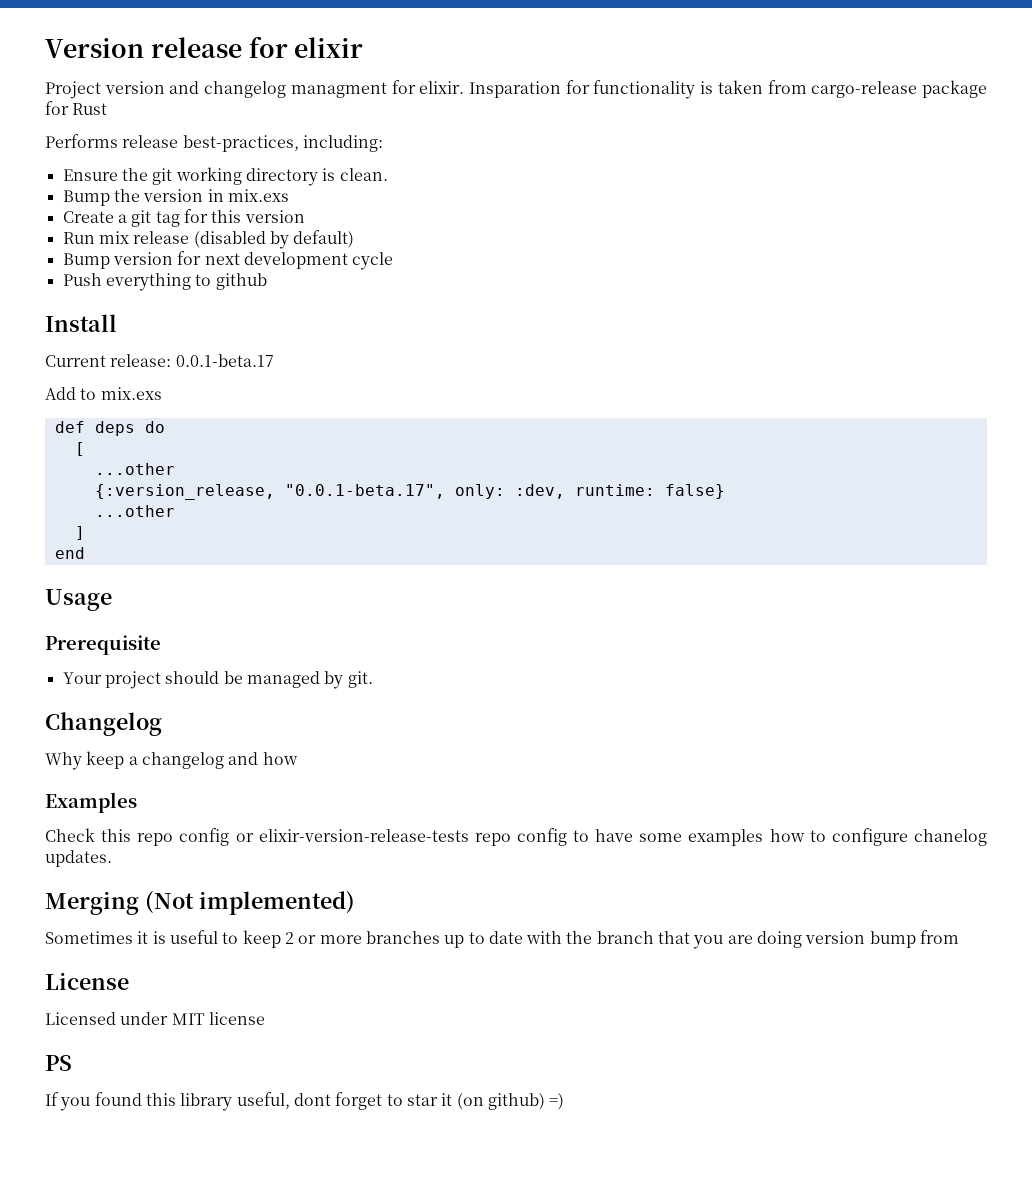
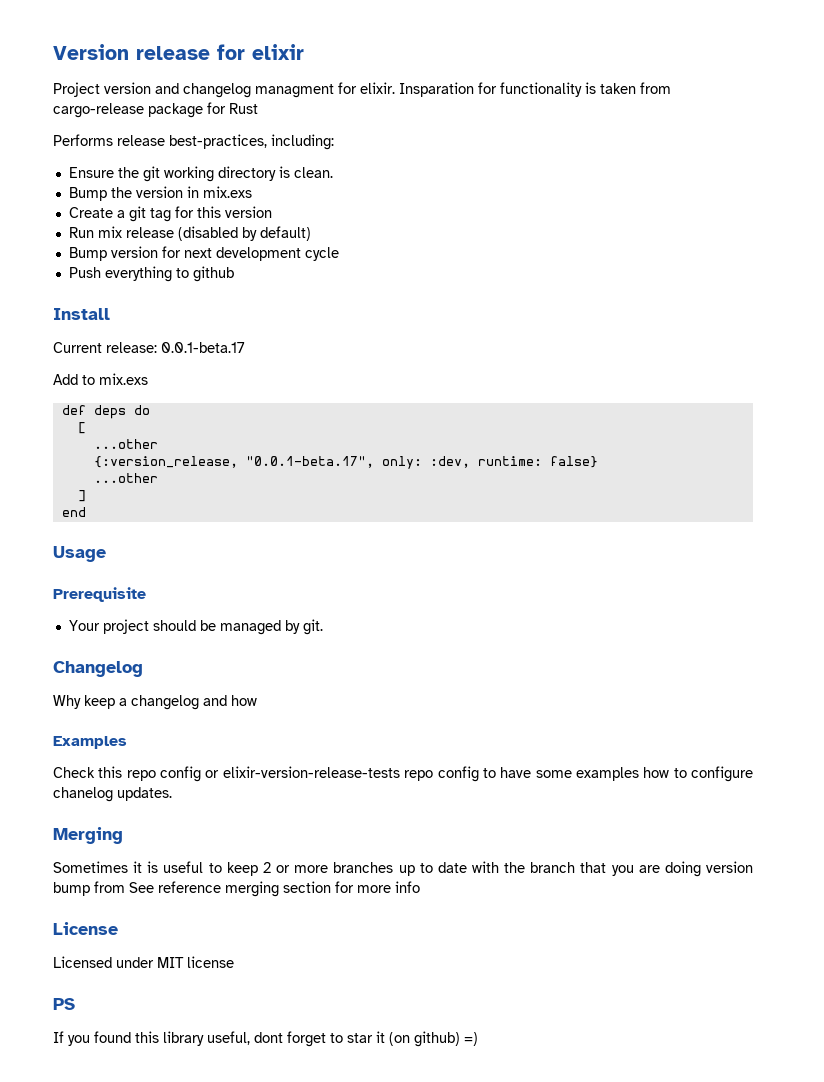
- Merging (Not implemented)
+ Merging
- Sometimes it is useful to keep 2 or more branches up to date with the branch that you are doing version bump from
+ Sometimes it is useful to keep 2 or more branches up to date with the branch that you are doing version bump from See reference merging section for more info

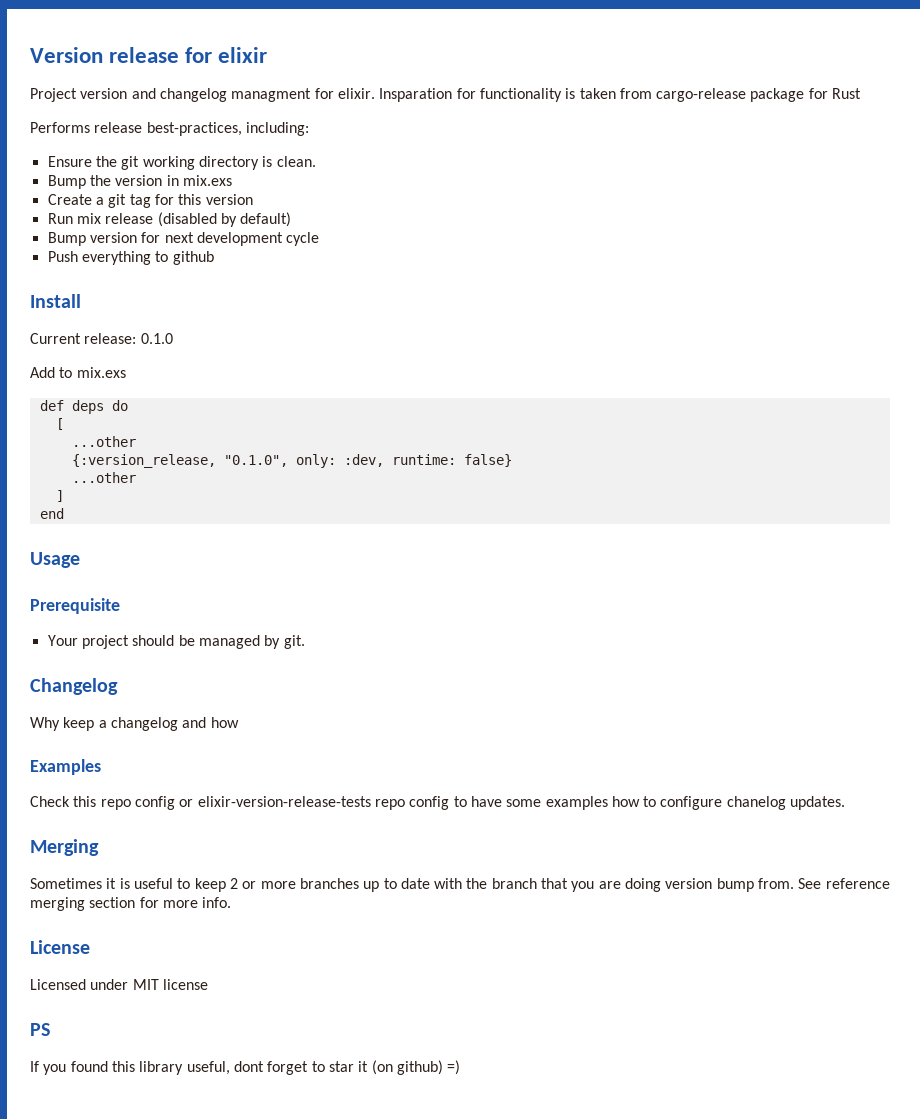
- Current release: 0.0.1-beta.17
+ Current release: 0.1.0
- {:version_release, "0.0.1-beta.17", only: :dev, runtime: false}
+ {:version_release, "0.1.0", only: :dev, runtime: false}
- Sometimes it is useful to keep 2 or more branches up to date with the branch that you are doing version bump from See reference merging section for more info
+ Sometimes it is useful to keep 2 or more branches up to date with the branch that you are doing version bump from. See reference merging section for more info.

